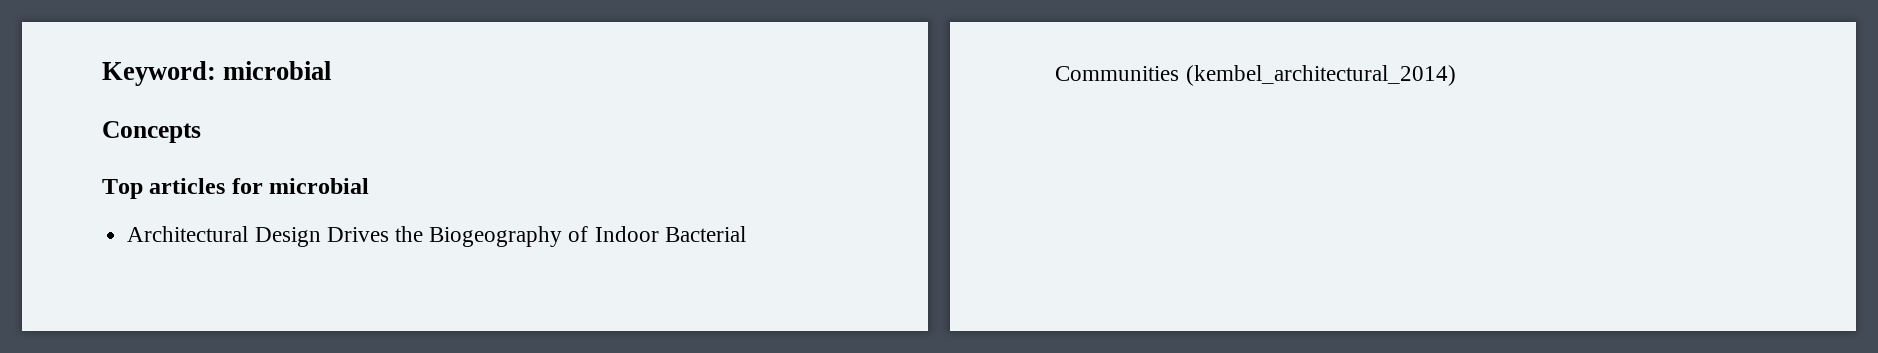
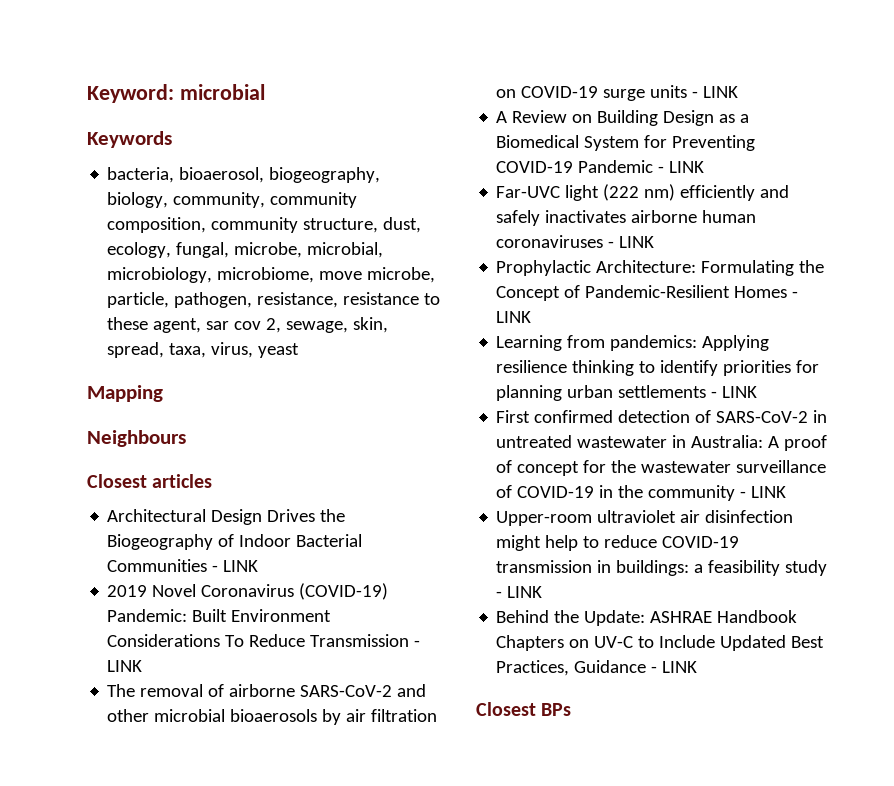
- Concepts
- Top articles for microbial
+ Keywords
+ bacteria, bioaerosol, biogeography, biology, community, community composition, community structure, dust, ecology, fungal, microbe, microbial, microbiology, microbiome, move microbe, particle, pathogen, resistance, resistance to these agent, sar cov 2, sewage, skin, spread, taxa, virus, yeast
+ Mapping
+ Neighbours
+ Closest articles
- Architectural Design Drives the Biogeography of Indoor Bacterial Communities (kembel_architectural_2014)
+ Architectural Design Drives the Biogeography of Indoor Bacterial Communities - LINK
+ 2019 Novel Coronavirus (COVID-19) Pandemic: Built Environment Considerations To Reduce Transmission - LINK
+ The removal of airborne SARS-CoV-2 and other microbial bioaerosols by air filtration on COVID-19 surge units - LINK
+ A Review on Building Design as a Biomedical System for Preventing COVID-19 Pandemic - LINK
+ Far-UVC light (222 nm) efficiently and safely inactivates airborne human coronaviruses - LINK
+ Prophylactic Architecture: Formulating the Concept of Pandemic-Resilient Homes - LINK
+ Learning from pandemics: Applying resilience thinking to identify priorities for planning urban settlements - LINK
+ First confirmed detection of SARS-CoV-2 in untreated wastewater in Australia: A proof of concept for the wastewater surveillance of COVID-19 in the community - LINK
+ Upper-room ultraviolet air disinfection might help to reduce COVID-19 transmission in buildings: a feasibility study - LINK
+ Behind the Update: ASHRAE Handbook Chapters on UV-C to Include Updated Best Practices, Guidance - LINK
+ Closest BPs

